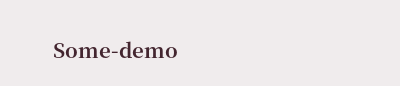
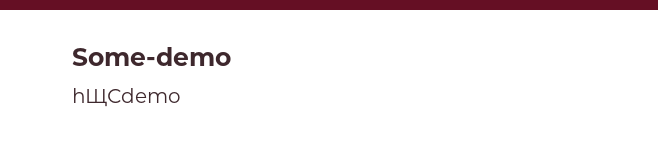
+ һЩСdemo

